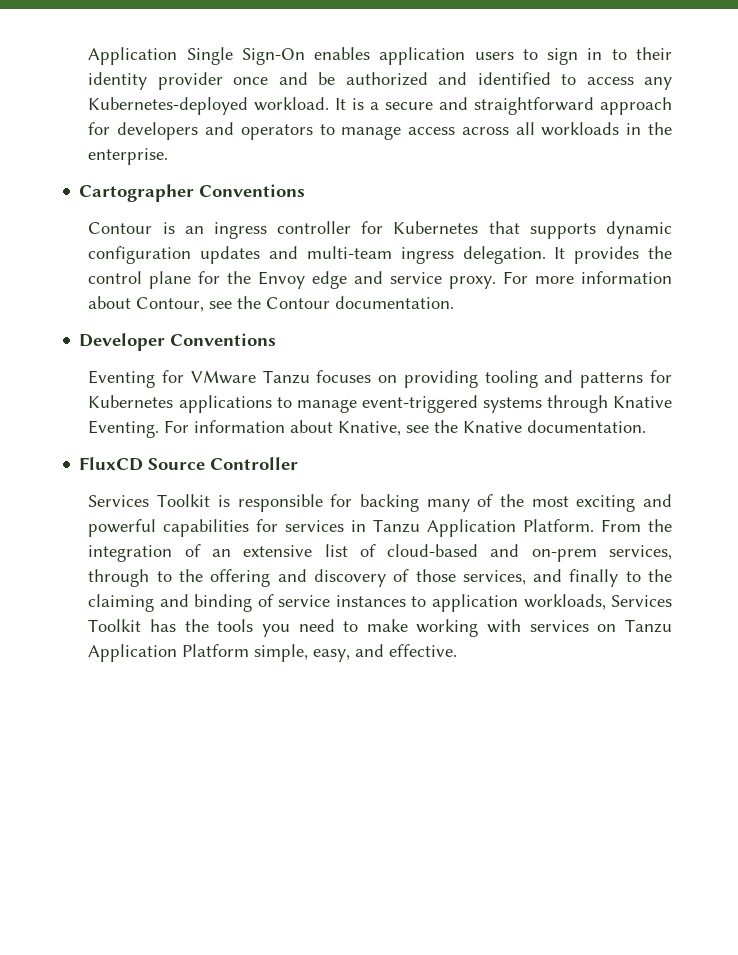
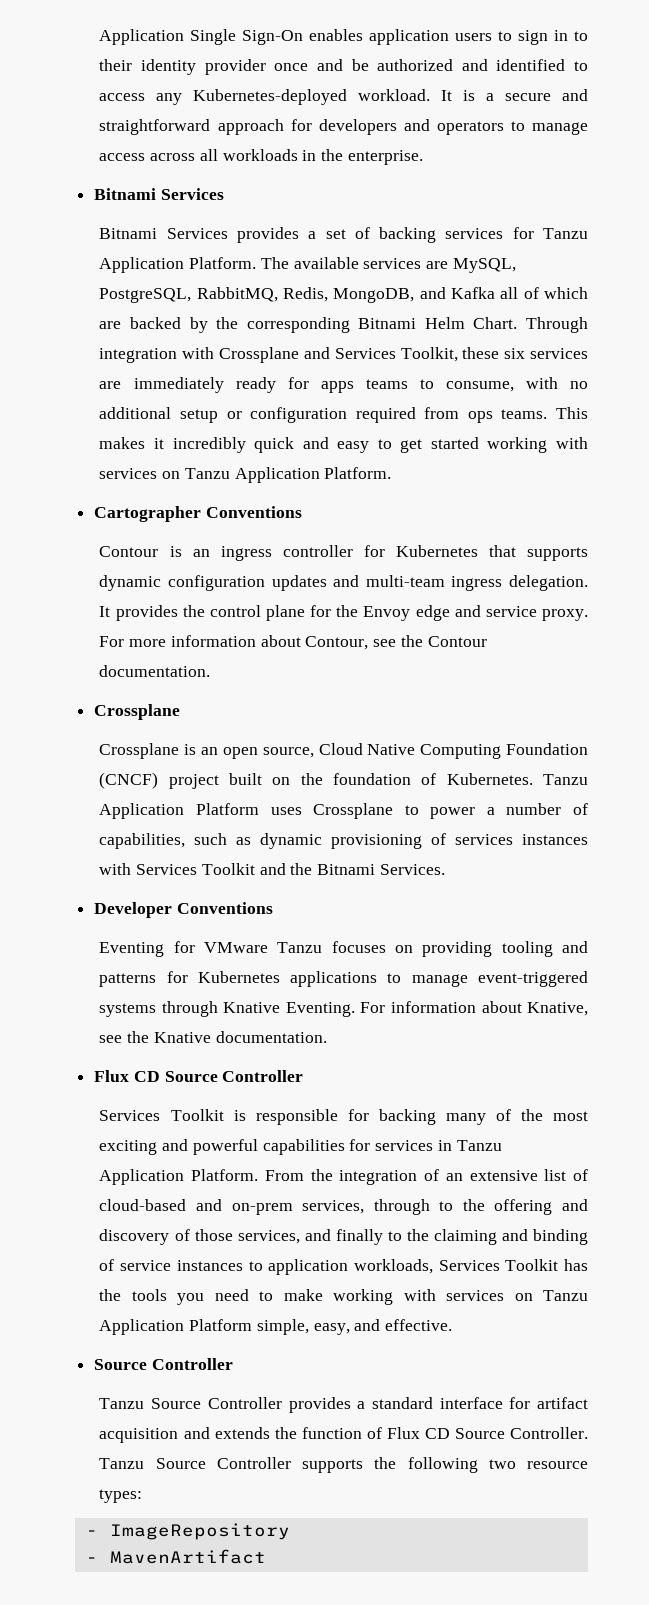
  It is a secure and straightforward approach for developers and operators to manage access across all workloads in the enterprise.
+ Bitnami Services
+ Bitnami Services provides a set of backing services for Tanzu Application Platform. The available services are MySQL, PostgreSQL, RabbitMQ, Redis, MongoDB, and Kafka all of which are backed by the corresponding Bitnami Helm Chart. Through integration with Crossplane and Services Toolkit, these six services are immediately ready for apps teams to consume, with no additional setup or configuration required from ops teams. This makes it incredibly quick and easy to get started working with services on Tanzu Application Platform.
  For more information about Contour, see the Contour documentation.
+ Crossplane
+ Crossplane is an open source, Cloud Native Computing Foundation (CNCF) project built on the foundation of Kubernetes. Tanzu Application Platform uses Crossplane to power a number of capabilities, such as dynamic provisioning of services instances with Services Toolkit and the Bitnami Services.
- FluxCD Source Controller
+ Flux CD Source Controller
  From the integration of an extensive list of cloud-based and on-prem services, through to the offering and discovery of those services, and finally to the claiming and binding of service instances to application workloads, Services Toolkit has the tools you need to make working with services on Tanzu Application Platform simple, easy, and effective.
+ Source Controller
+ Tanzu Source Controller provides a standard interface for artifact acquisition and extends the function of Flux CD Source Controller. Tanzu Source Controller supports the following two resource types:
+ - ImageRepository
+ - MavenArtifact

